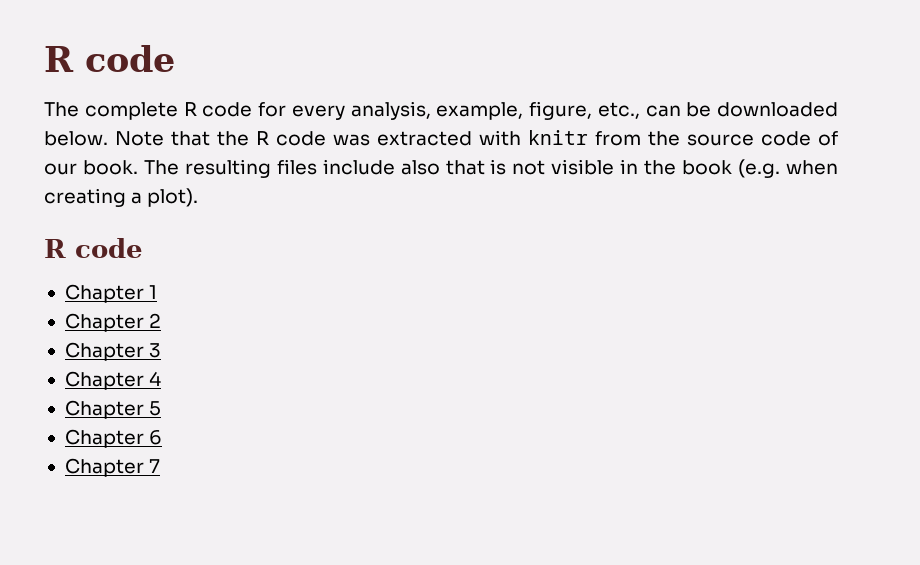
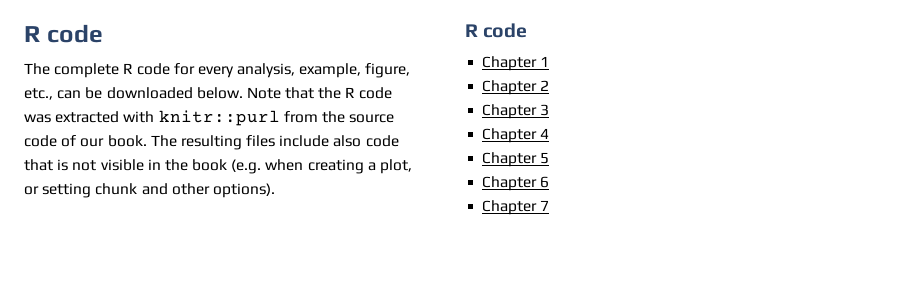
- Note that the R code was extracted with knitr from the source code of our book.
+ Note that the R code was extracted with knitr::purl from the source code of our book.
- The resulting files include also that is not visible in the book (e.g. when creating a plot).
+ The resulting files include also code that is not visible in the book (e.g. when creating a plot, or setting chunk and other options).

